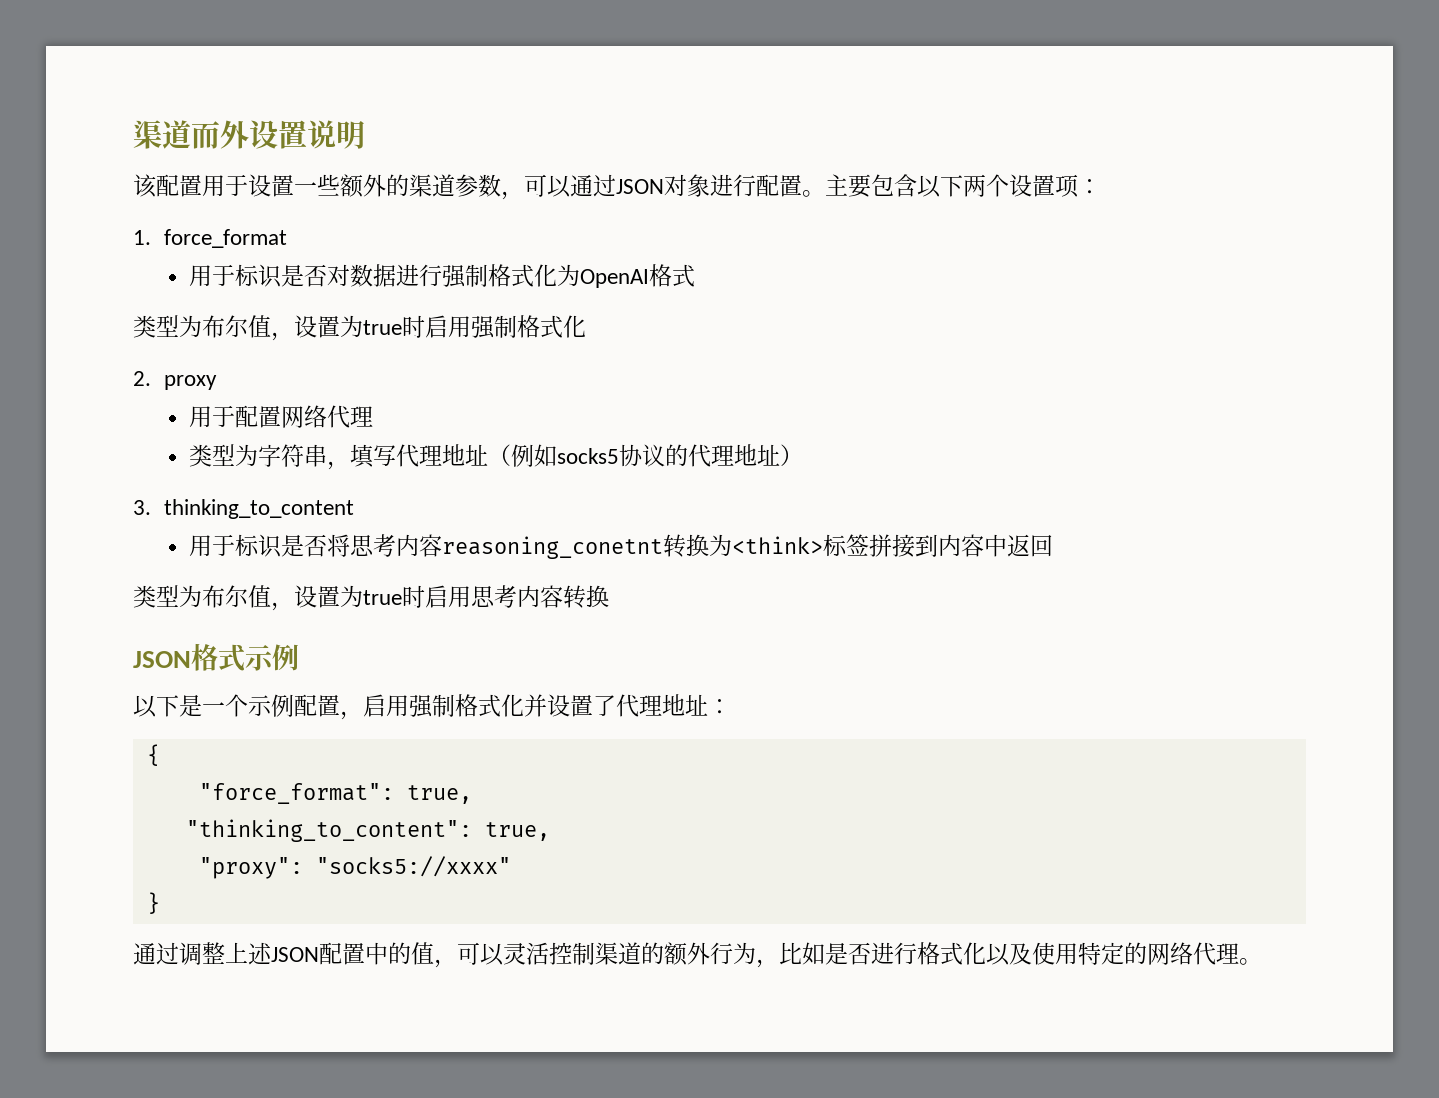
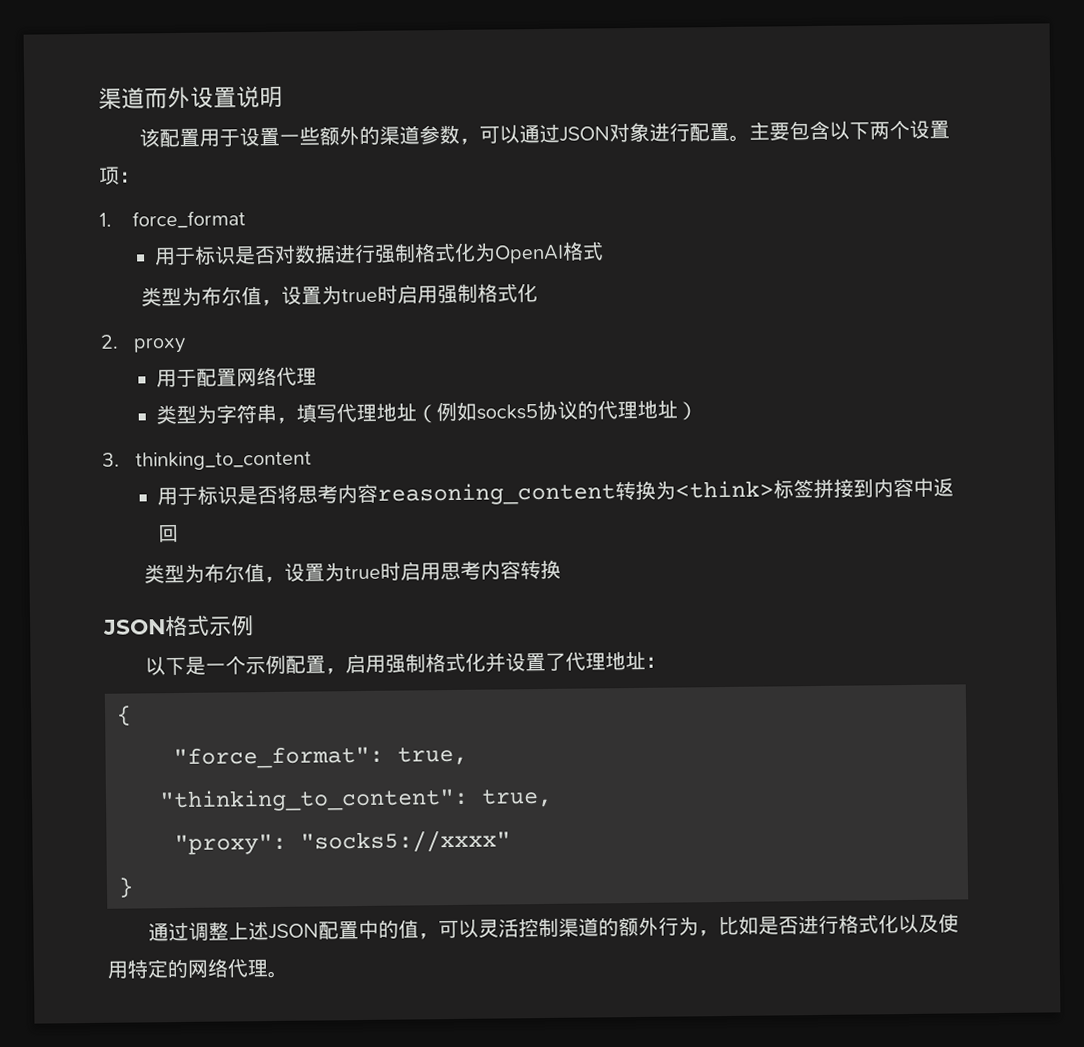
- 用于标识是否将思考内容reasoning_conetnt转换为<think>标签拼接到内容中返回
+ 用于标识是否将思考内容reasoning_content转换为<think>标签拼接到内容中返回

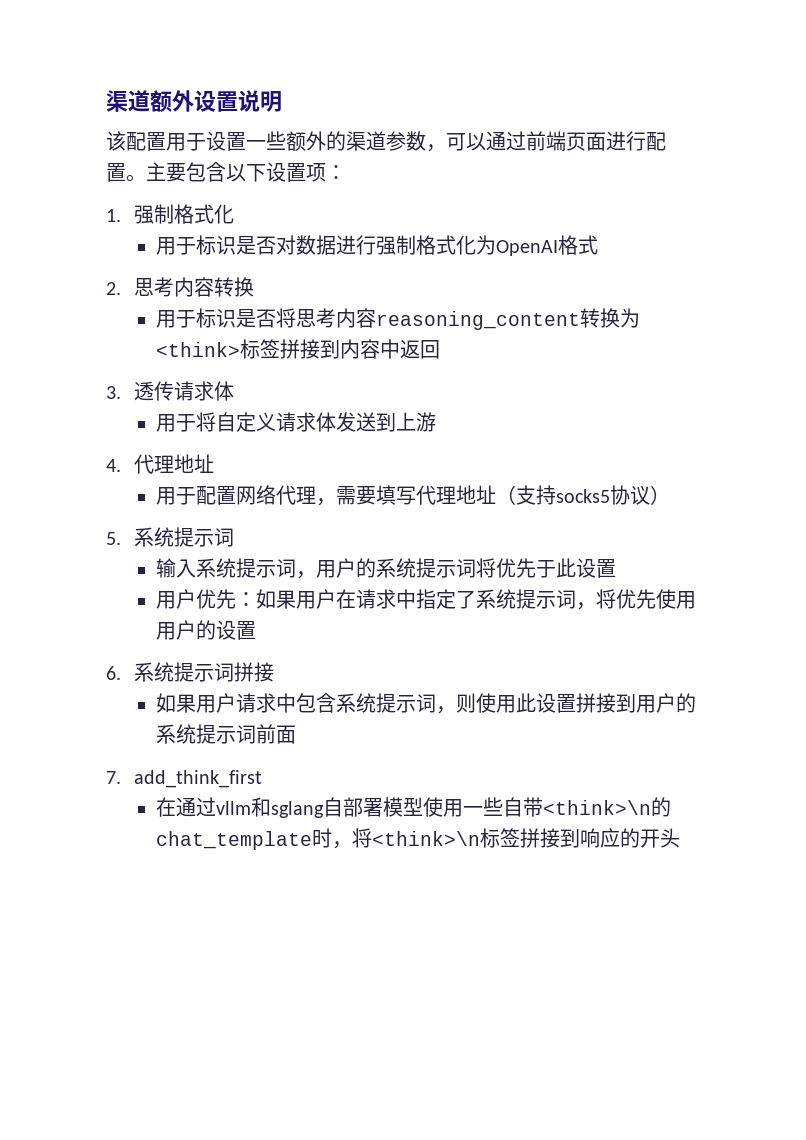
- 渠道而外设置说明
+ 渠道额外设置说明
- 该配置用于设置一些额外的渠道参数，可以通过JSON对象进行配置。
+ 该配置用于设置一些额外的渠道参数，可以通过前端页面进行配置。
- 主要包含以下两个设置项：
+ 主要包含以下设置项：
- 1. force_format
+ 1.强制格式化
- 类型为布尔值，设置为true时启用强制格式化
- 2. proxy
- 用于配置网络代理
- 类型为字符串，填写代理地址（例如socks5协议的代理地址）
- 3. thinking_to_content
+ 2.思考内容转换
- 类型为布尔值，设置为true时启用思考内容转换
- JSON格式示例
- 以下是一个示例配置，启用强制格式化并设置了代理地址：
- {
- "force_format": true,
- "thinking_to_content": true,
- "proxy": "socks5://xxxx"
- }
- 通过调整上述JSON配置中的值，可以灵活控制渠道的额外行为，比如是否进行格式化以及使用特定的网络代理。
+ 3.透传请求体
+ 用于将自定义请求体发送到上游
+ 4.代理地址
+ 用于配置网络代理，需要填写代理地址（支持socks5协议）
+ 5.系统提示词
+ 输入系统提示词，用户的系统提示词将优先于此设置
+ 用户优先：如果用户在请求中指定了系统提示词，将优先使用用户的设置
+ 6.系统提示词拼接
+ 如果用户请求中包含系统提示词，则使用此设置拼接到用户的系统提示词前面
+ 7. add_think_first
+ 在通过vllm和sglang自部署模型使用一些自带<think>\n的chat_template时，将<think>\n标签拼接到响应的开头

